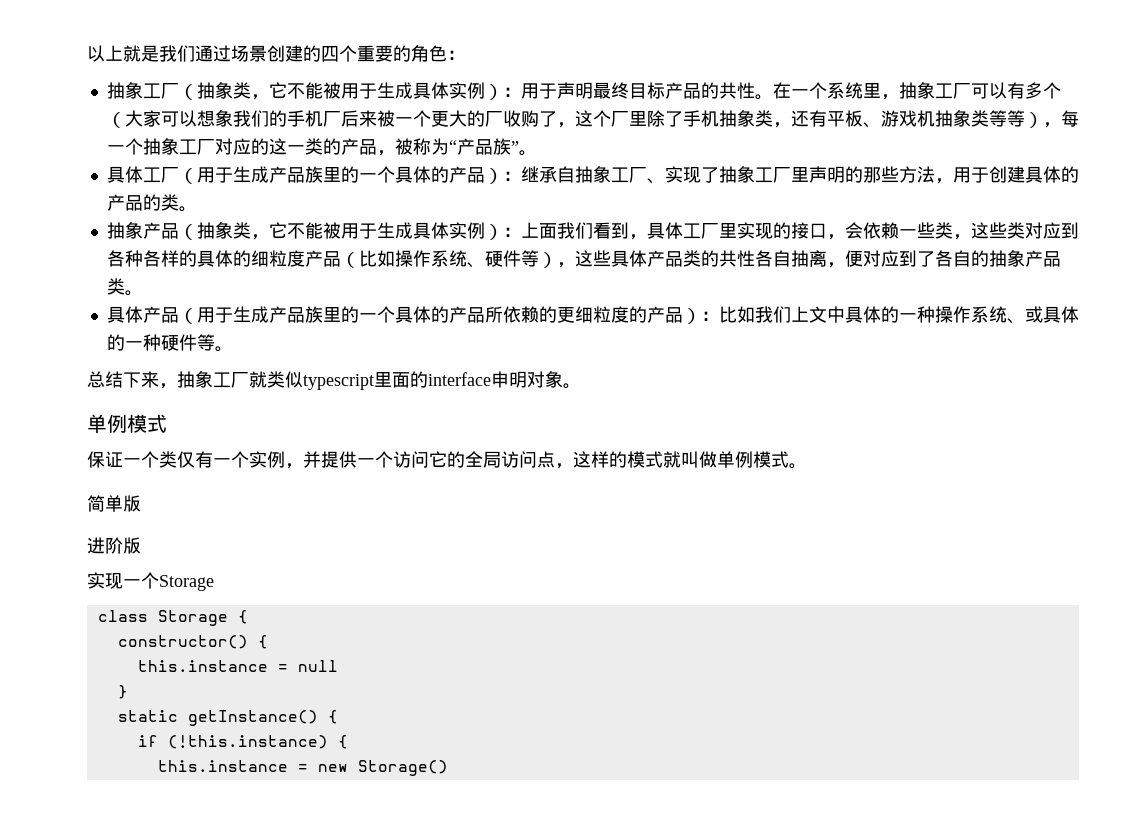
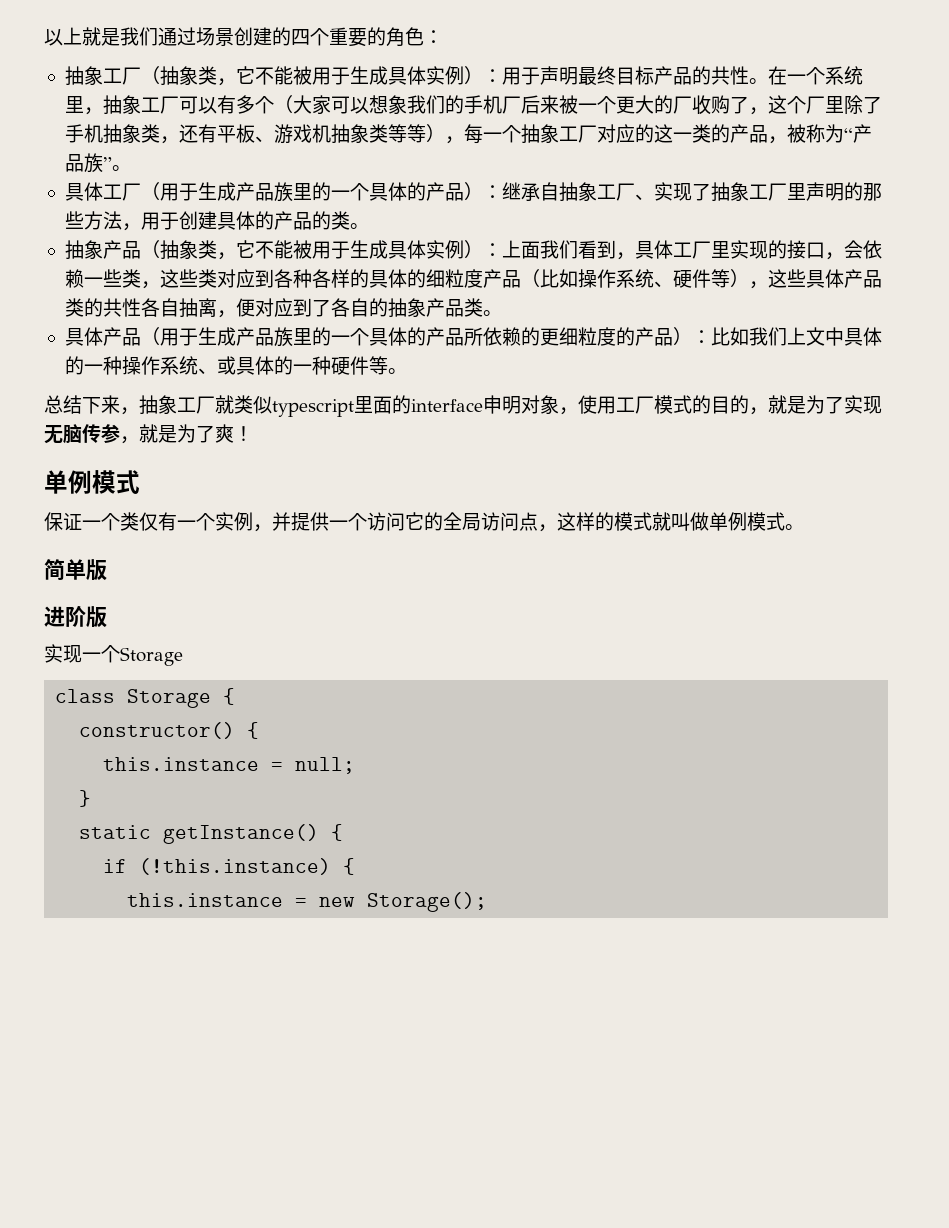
- 总结下来，抽象工厂就类似typescript里面的interface申明对象。
+ 总结下来，抽象工厂就类似typescript里面的interface申明对象，使用工厂模式的目的，就是为了实现无脑传参，就是为了爽！
- this.instance = null
+ this.instance = null;
- this.instance = new Storage()
+ this.instance = new Storage();

